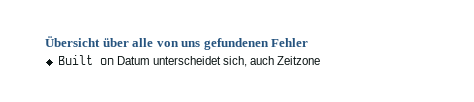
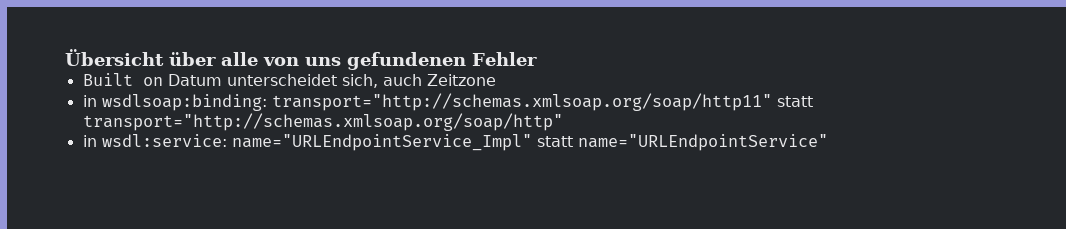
+ in wsdlsoap:binding: transport="http://schemas.xmlsoap.org/soap/http11" statt transport="http://schemas.xmlsoap.org/soap/http"
+ in wsdl:service: name="URLEndpointService_Impl" statt name="URLEndpointService"

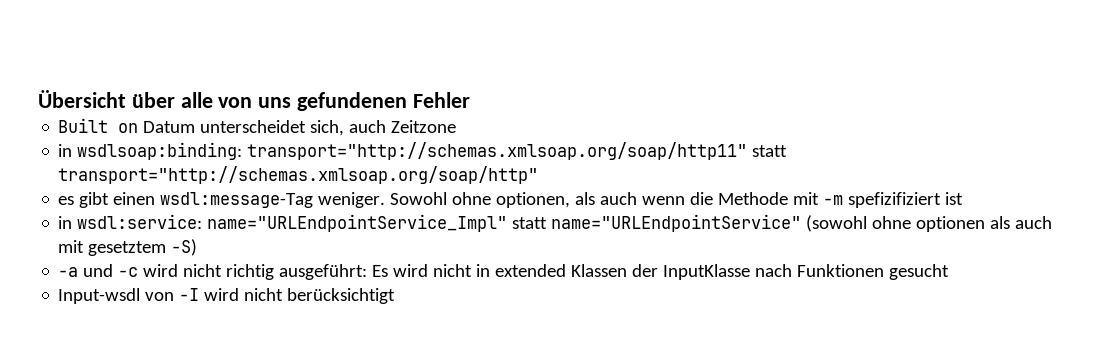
+ es gibt einen wsdl:message-Tag weniger. Sowohl ohne optionen, als auch wenn die Methode mit -m spefizifiziert ist
- in wsdl:service: name="URLEndpointService_Impl" statt name="URLEndpointService"
+ in wsdl:service: name="URLEndpointService_Impl" statt name="URLEndpointService" (sowohl ohne optionen als auch mit gesetztem -S)
+ -a und -c wird nicht richtig ausgeführt: Es wird nicht in extended Klassen der InputKlasse nach Funktionen gesucht
+ Input-wsdl von -I wird nicht berücksichtigt

